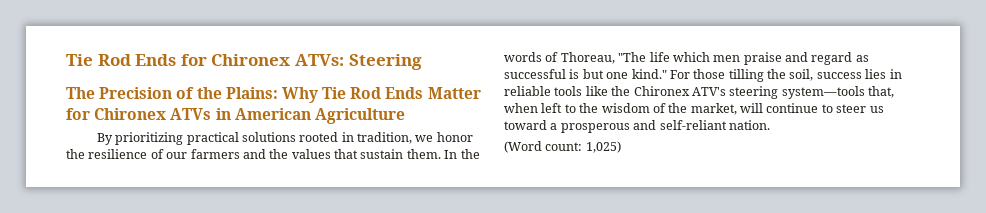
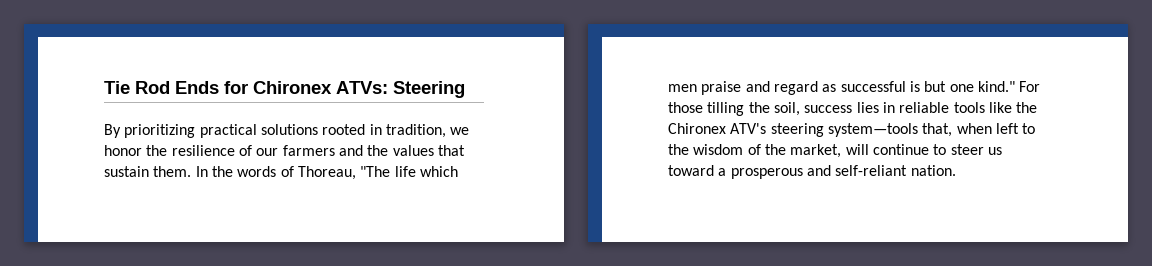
- The Precision of the Plains: Why Tie Rod Ends Matter for Chironex ATVs in American Agriculture
- (Word count: 1,025)

